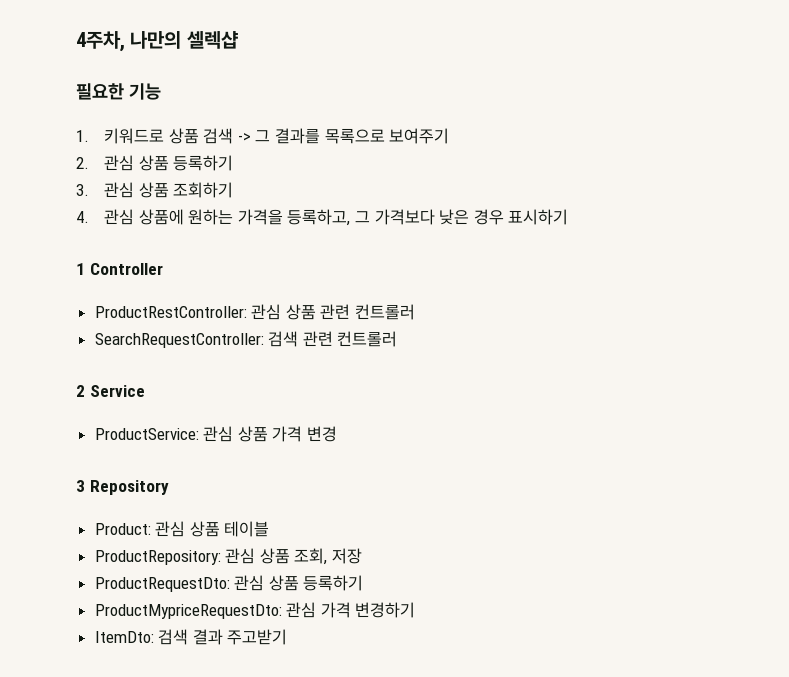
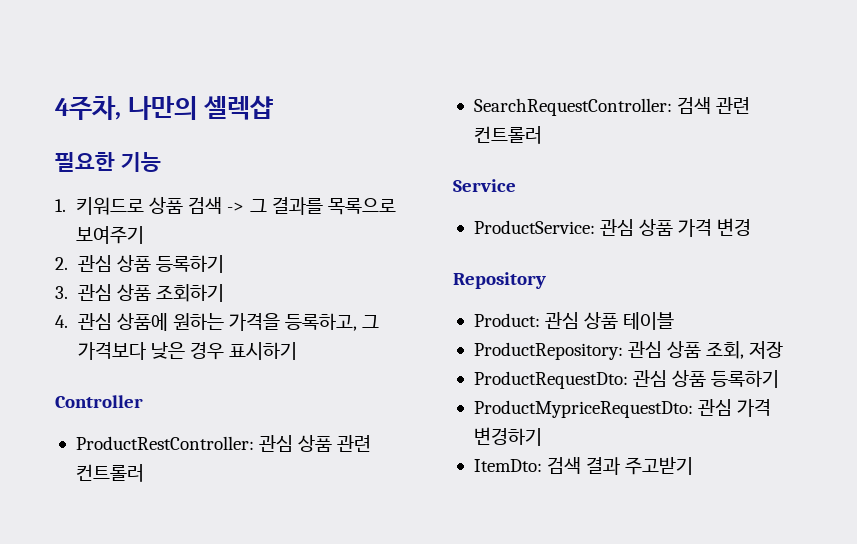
- 1 Controller
+ Controller
- 2 Service
+ Service
- 3 Repository
+ Repository

